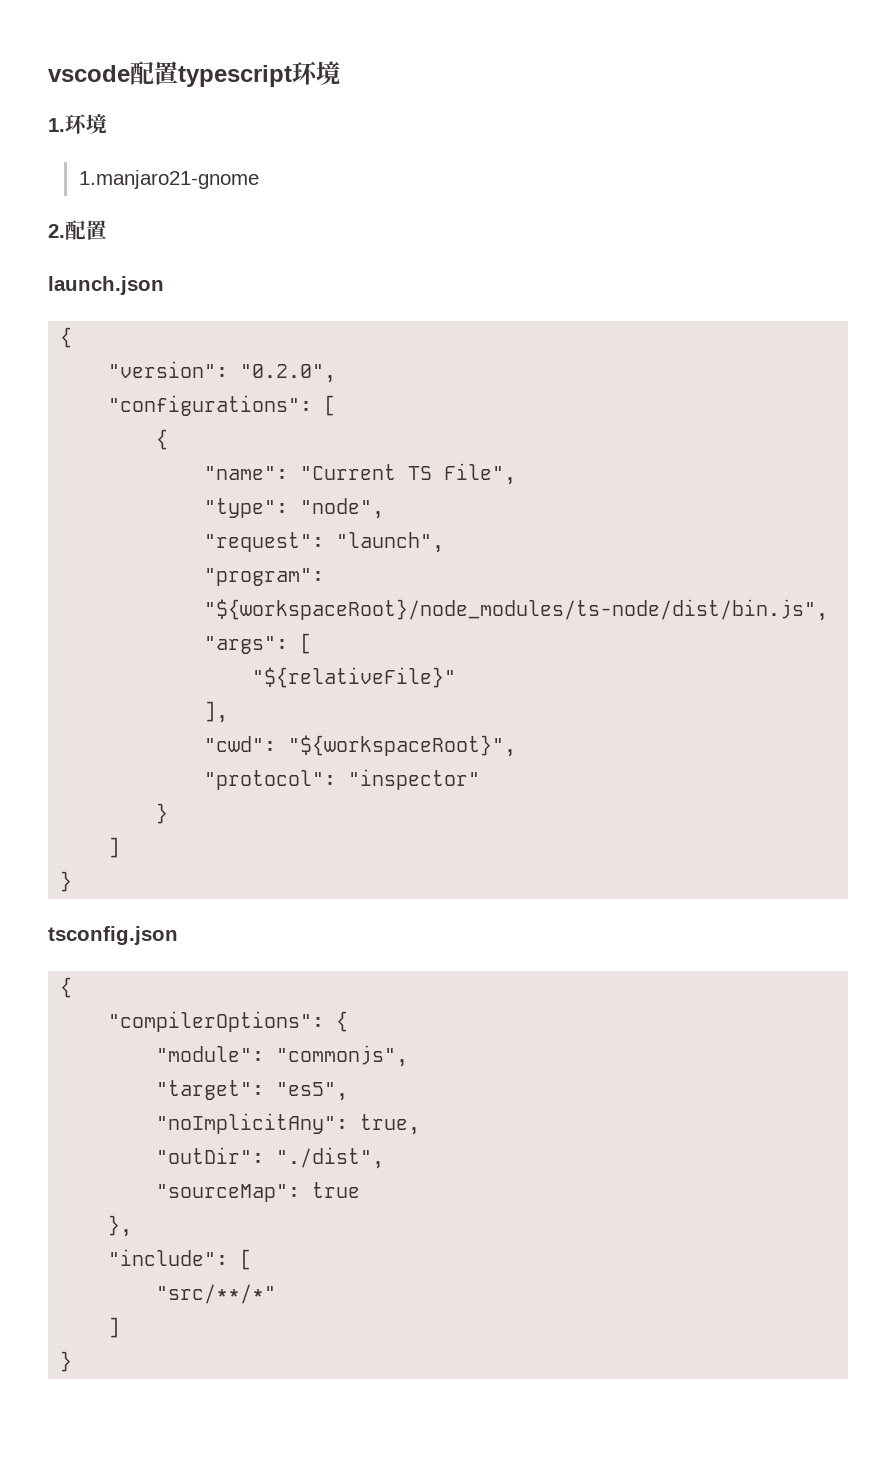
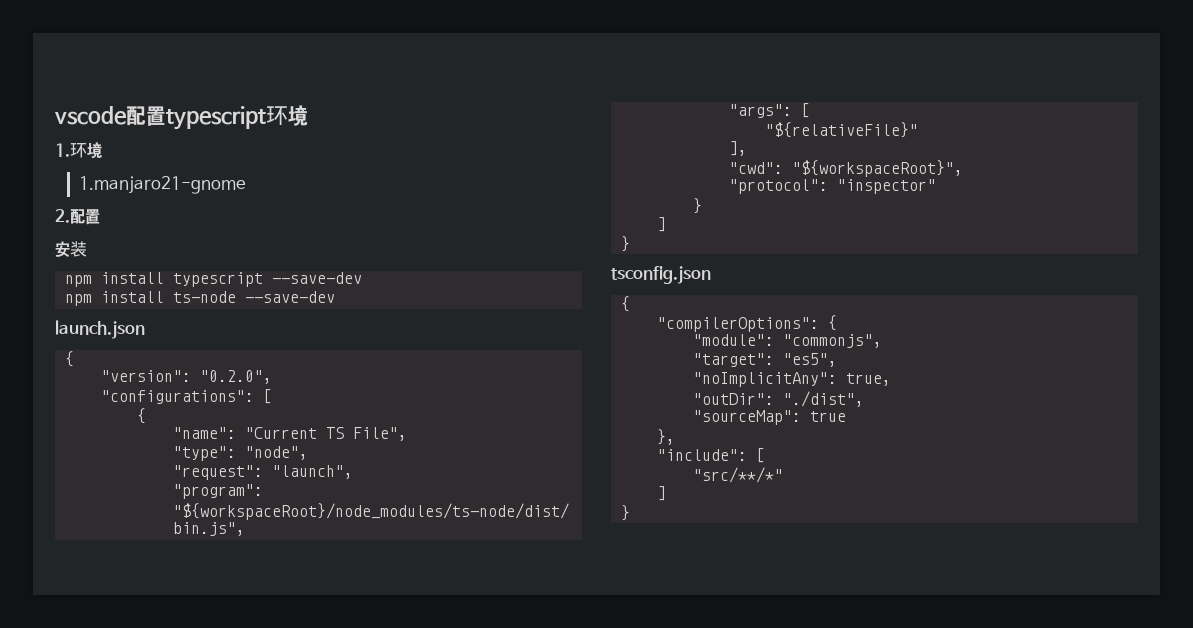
+ 安装
+ npm install typescript --save-dev
+ npm install ts-node --save-dev

